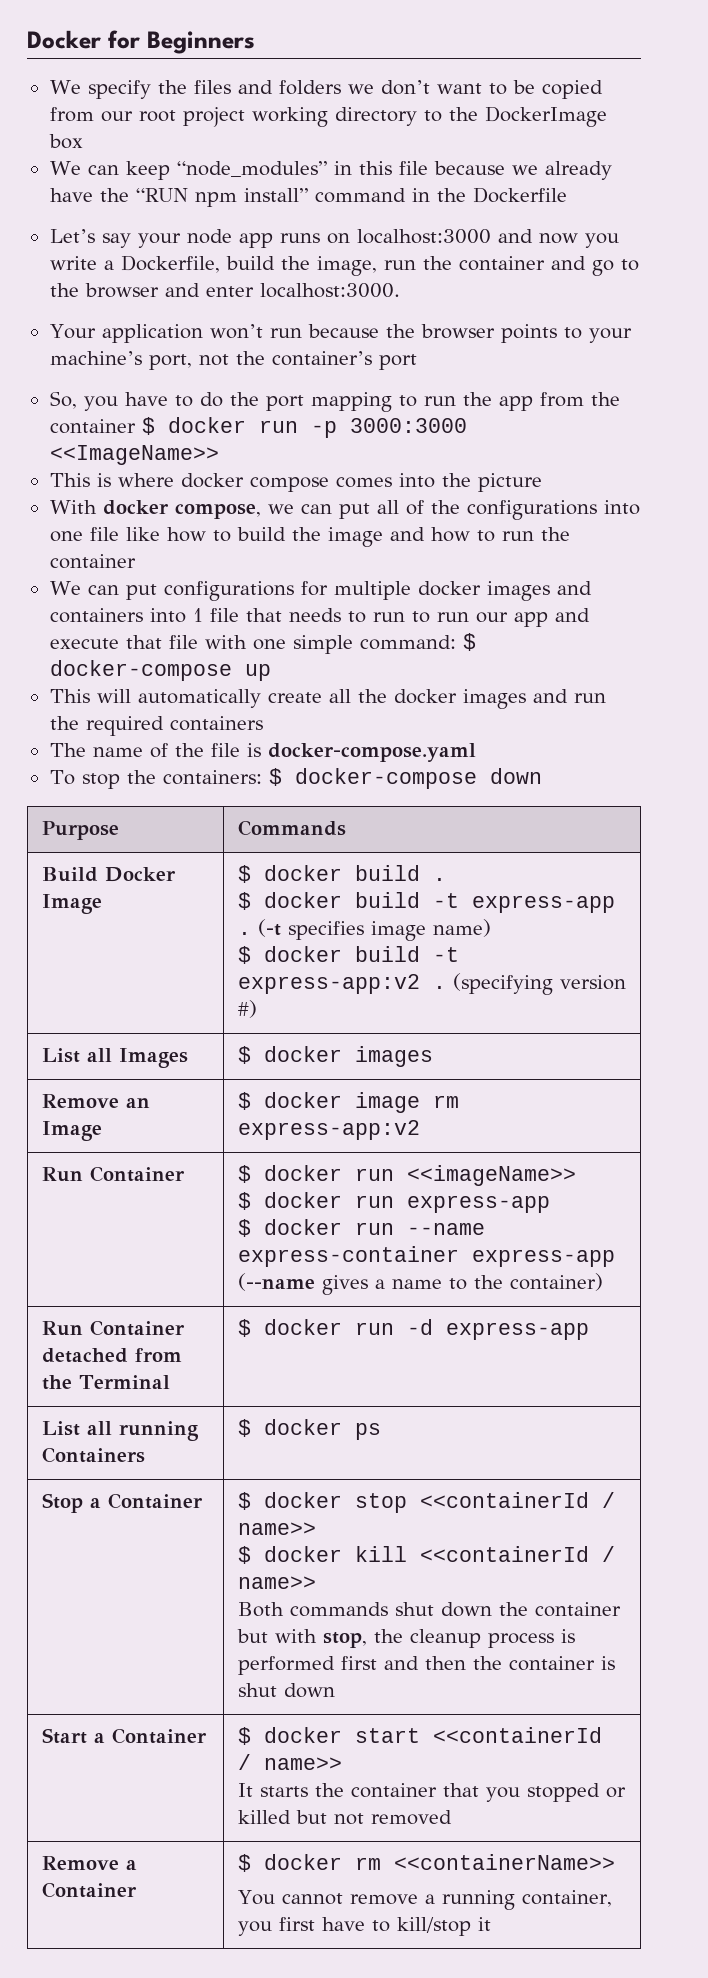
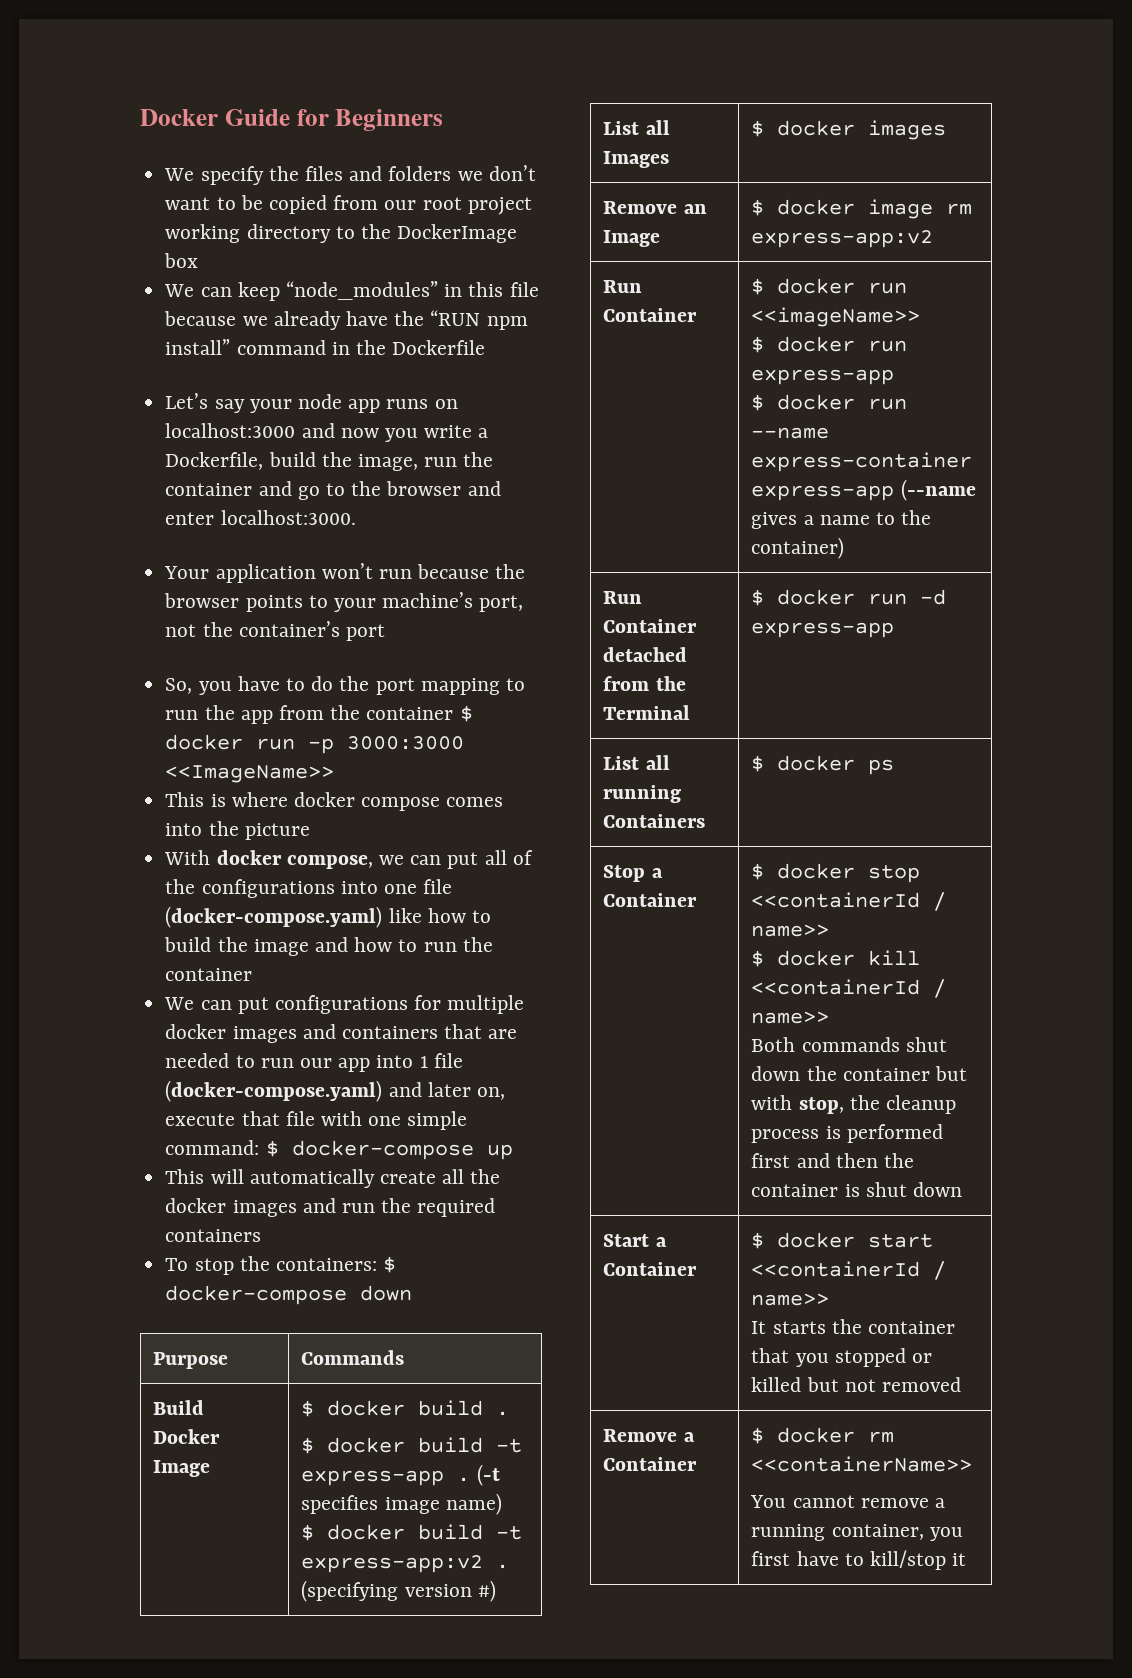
- Docker for Beginners
+ Docker Guide for Beginners
- With docker compose, we can put all of the configurations into one file like how to build the image and how to run the container
+ With docker compose, we can put all of the configurations into one file (docker-compose.yaml) like how to build the image and how to run the container
- We can put configurations for multiple docker images and containers into 1 file that needs to run to run our app and execute that file with one simple command: $ docker-compose up
+ We can put configurations for multiple docker images and containers that are needed to run our app into 1 file (docker-compose.yaml) and later on, execute that file with one simple command: $ docker-compose up
- The name of the file is docker-compose.yaml

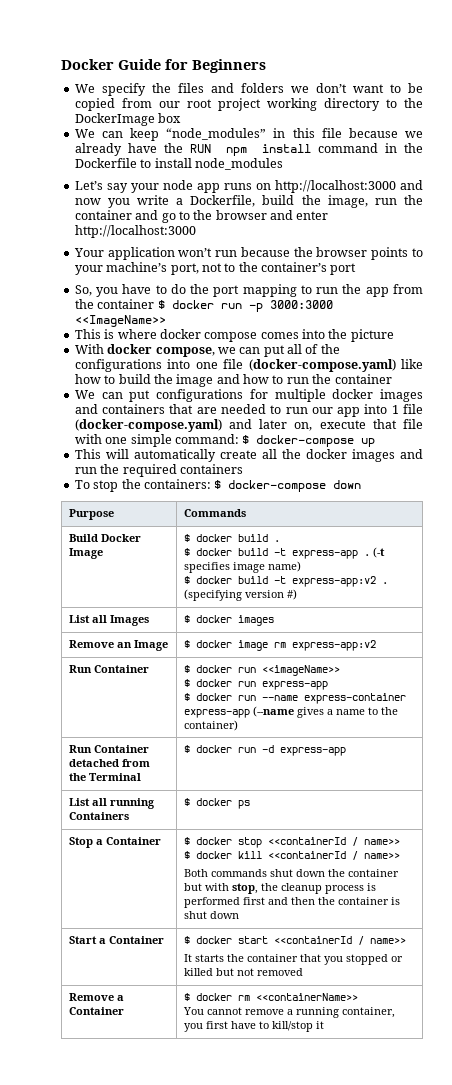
- We can keep “node_modules” in this file because we already have the “RUN npm install” command in the Dockerfile
+ We can keep “node_modules” in this file because we already have the RUN npm install command in the Dockerfile to install node_modules
- Let’s say your node app runs on localhost:3000 and now you write a Dockerfile, build the image, run the container and go to the browser and enter localhost:3000.
+ Let’s say your node app runs on http://localhost:3000 and now you write a Dockerfile, build the image, run the container and go to the browser and enter http://localhost:3000
- Your application won’t run because the browser points to your machine’s port, not the container’s port
+ Your application won’t run because the browser points to your machine’s port, not to the container’s port

